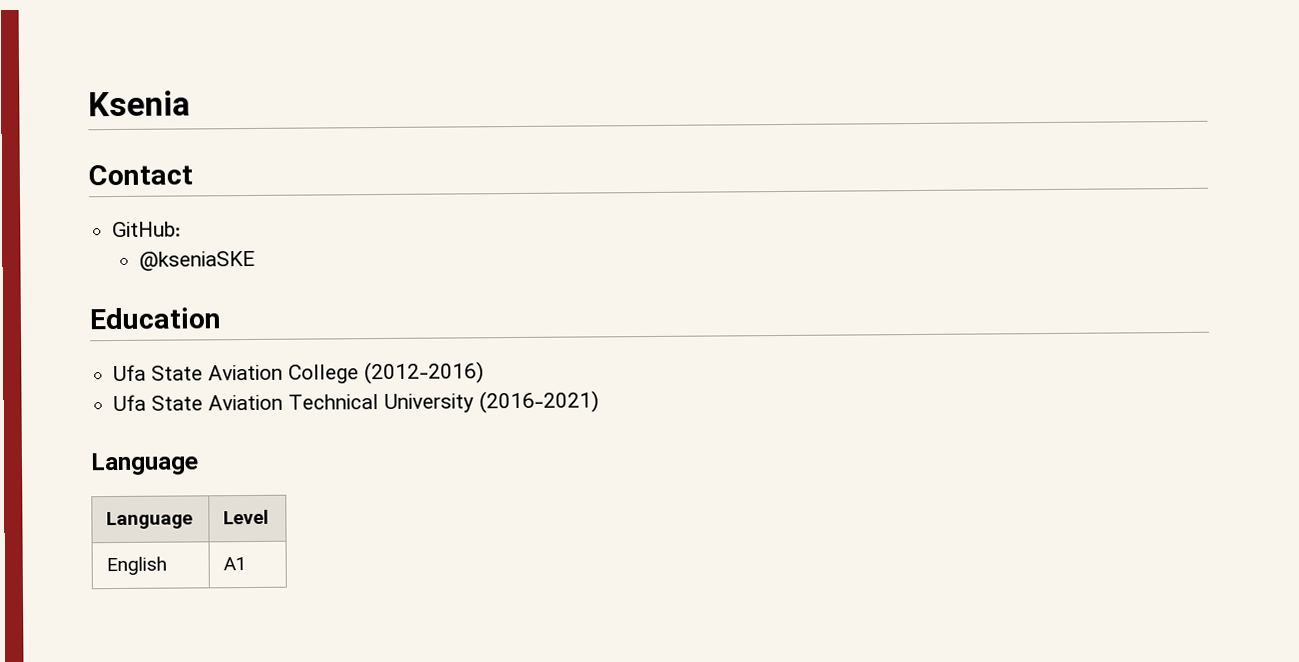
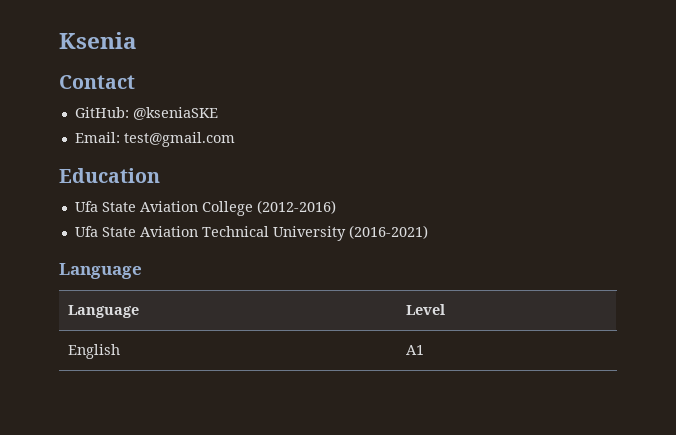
- GitHub:
- @kseniaSKE
+ GitHub: @kseniaSKE
+ Email: test@gmail.com

